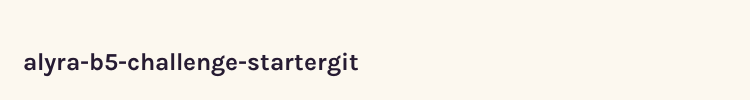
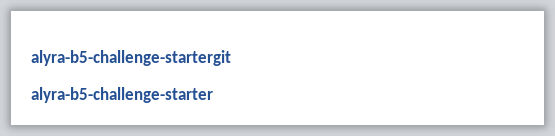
+ alyra-b5-challenge-starter

